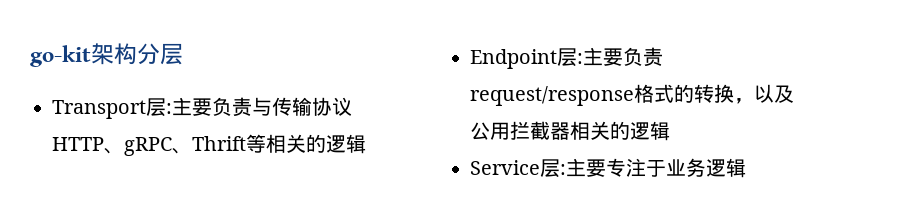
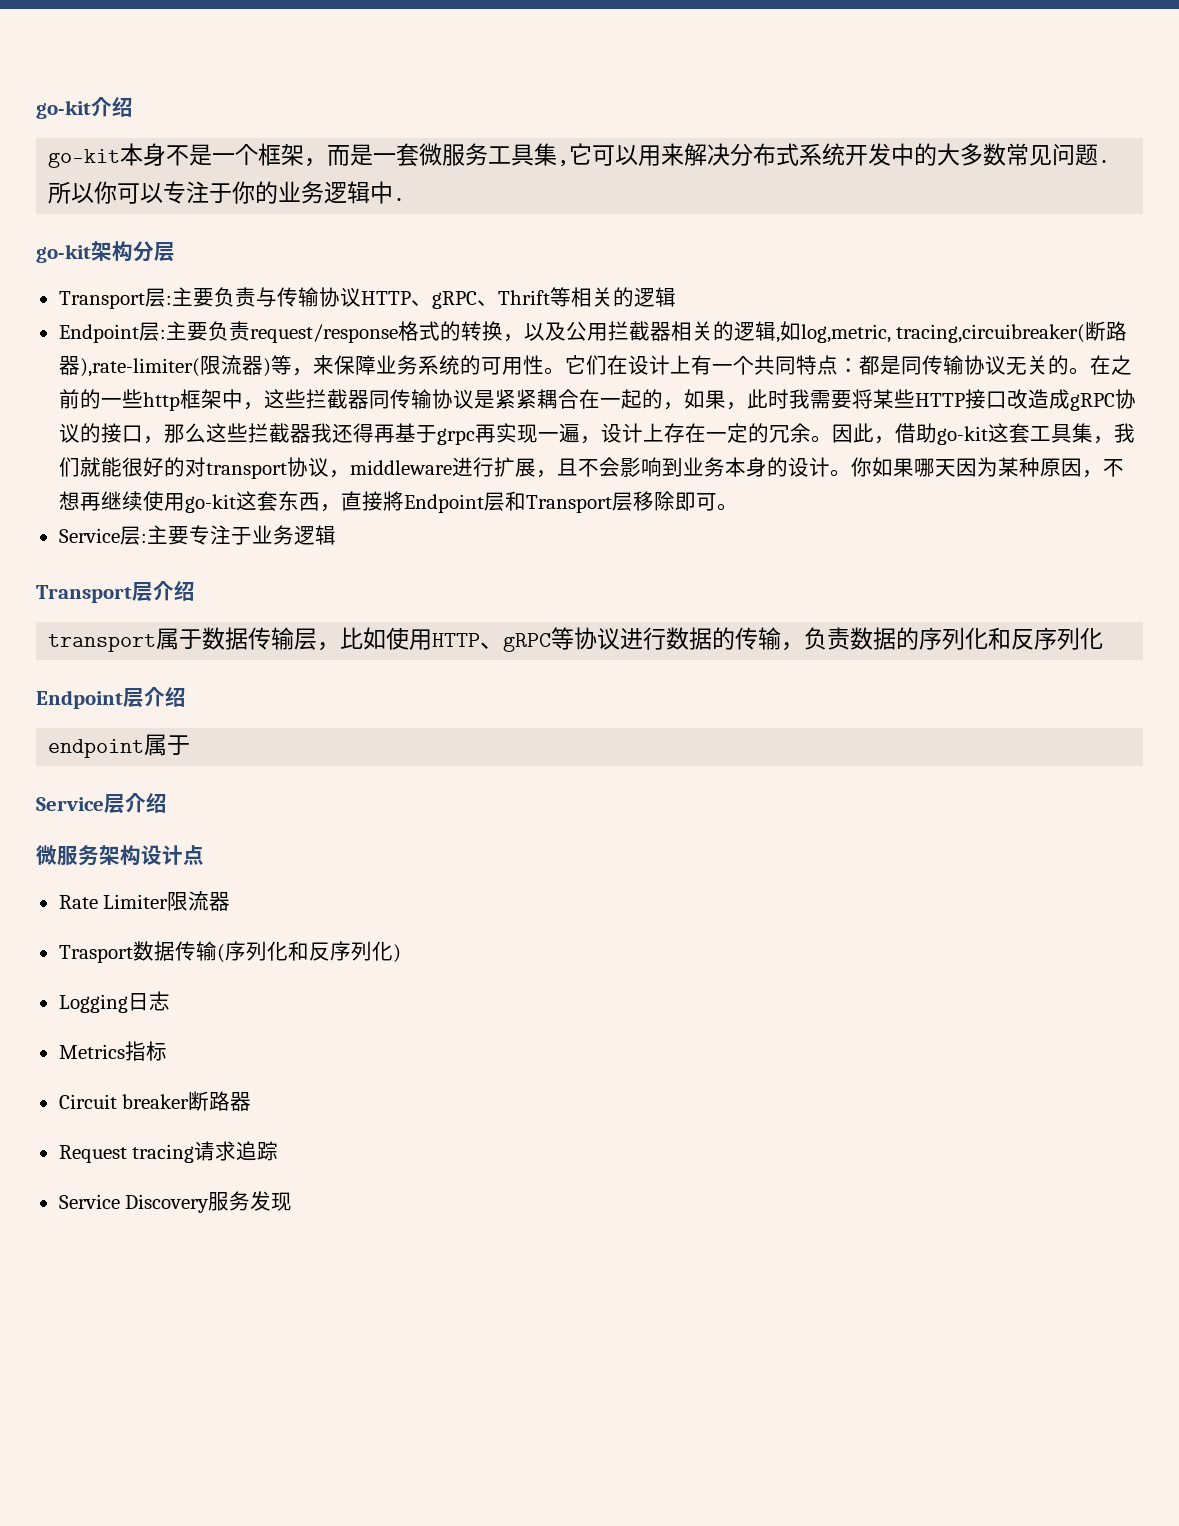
+ go-kit介绍
+ go-kit本身不是一个框架，而是一套微服务工具集,它可以用来解决分布式系统开发中的大多数常见问题.所以你可以专注于你的业务逻辑中.
- Endpoint层:主要负责request/response格式的转换，以及公用拦截器相关的逻辑
+ Endpoint层:主要负责request/response格式的转换，以及公用拦截器相关的逻辑,如log,metric, tracing,circuibreaker(断路器),rate-limiter(限流器)等，来保障业务系统的可用性。它们在设计上有一个共同特点：都是同传输协议无关的。在之前的一些http框架中，这些拦截器同传输协议是紧紧耦合在一起的，如果，此时我需要将某些HTTP接口改造成gRPC协议的接口，那么这些拦截器我还得再基于grpc再实现一遍，设计上存在一定的冗余。因此，借助go-kit这套工具集，我们就能很好的对transport协议，middleware进行扩展，且不会影响到业务本身的设计。你如果哪天因为某种原因，不想再继续使用go-kit这套东西，直接將Endpoint层和Transport层移除即可。
+ Transport层介绍
+ transport属于数据传输层，比如使用HTTP、gRPC等协议进行数据的传输，负责数据的序列化和反序列化
+ Endpoint层介绍
+ endpoint属于
+ Service层介绍
+ 微服务架构设计点
+ Rate Limiter限流器
+ Trasport数据传输(序列化和反序列化)
+ Logging日志
+ Metrics指标
+ Circuit breaker断路器
+ Request tracing请求追踪
+ Service Discovery服务发现

